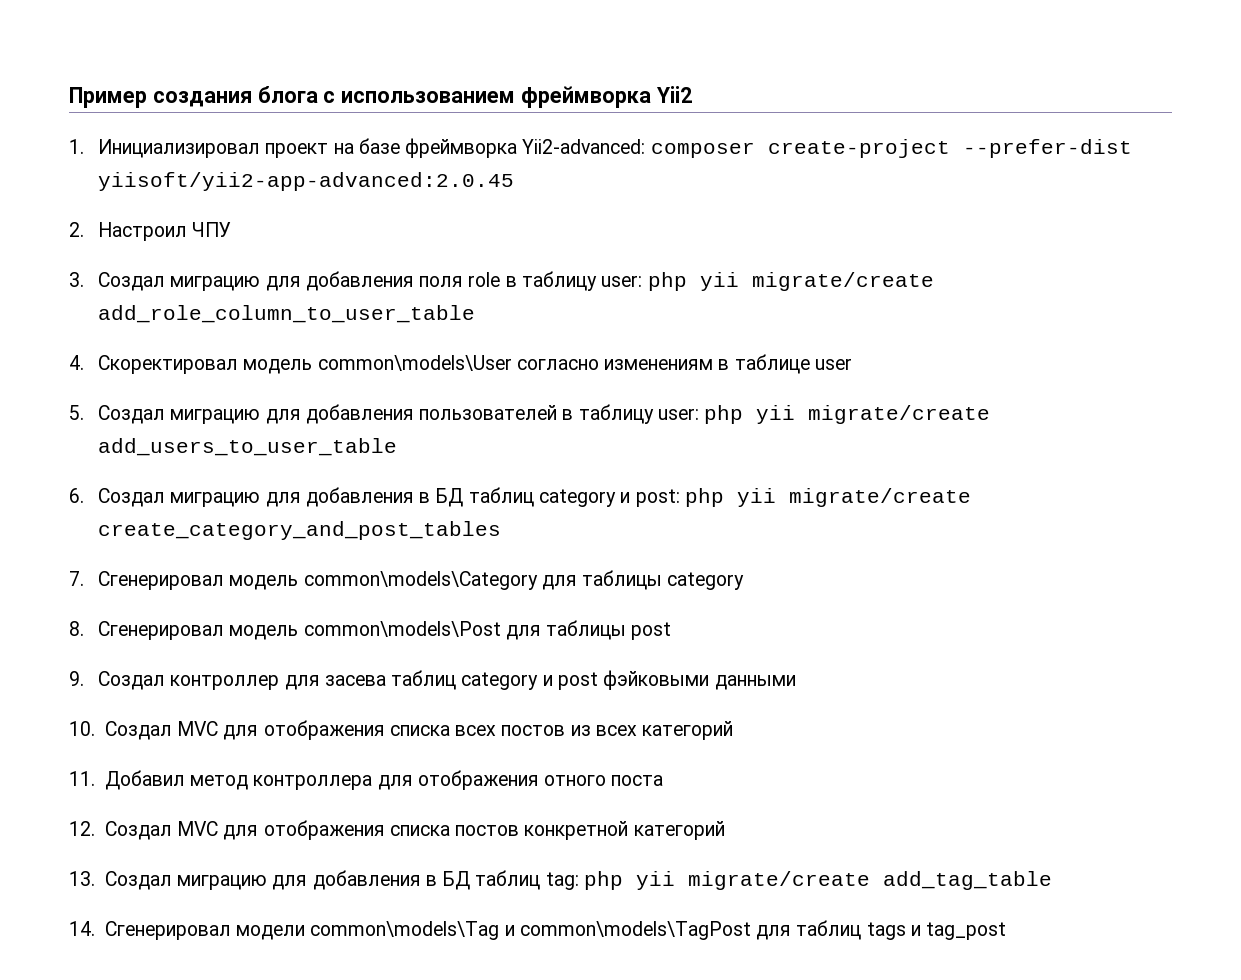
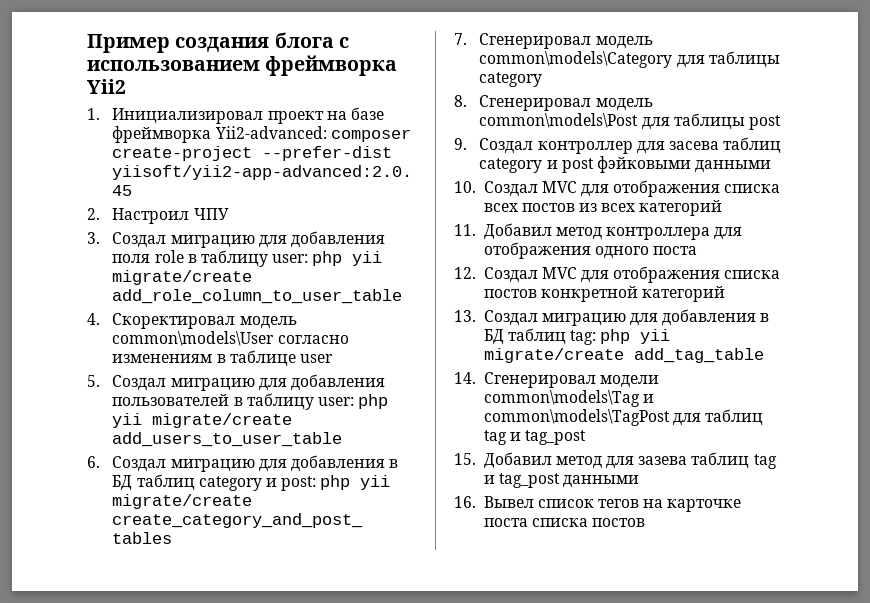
- 11. Добавил метод контроллера для отображения отного поста
+ 11. Добавил метод контроллера для отображения одного поста
- 14. Сгенерировал модели common\models\Tag и common\models\TagPost для таблиц tags и tag_post
+ 14. Сгенерировал модели common\models\Tag и common\models\TagPost для таблиц tag и tag_post
+ 15. Добавил метод для зазева таблиц tag и tag_post данными
+ 16. Вывел список тегов на карточке поста списка постов

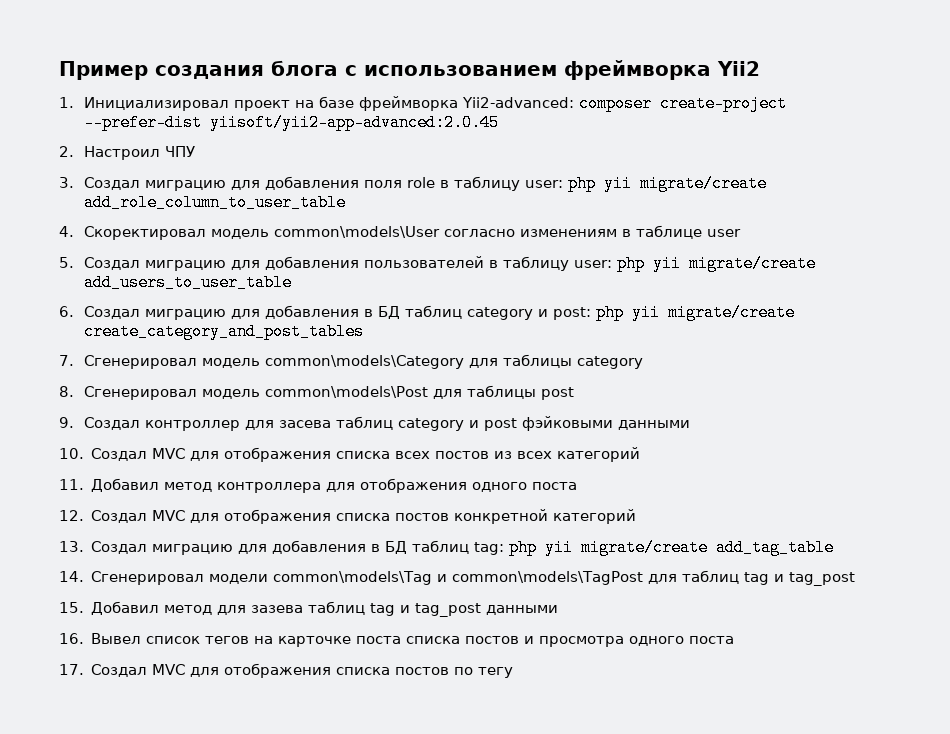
- 16. Вывел список тегов на карточке поста списка постов
+ 16. Вывел список тегов на карточке поста списка постов и просмотра одного поста
+ 17. Создал MVC для отображения списка постов по тегу

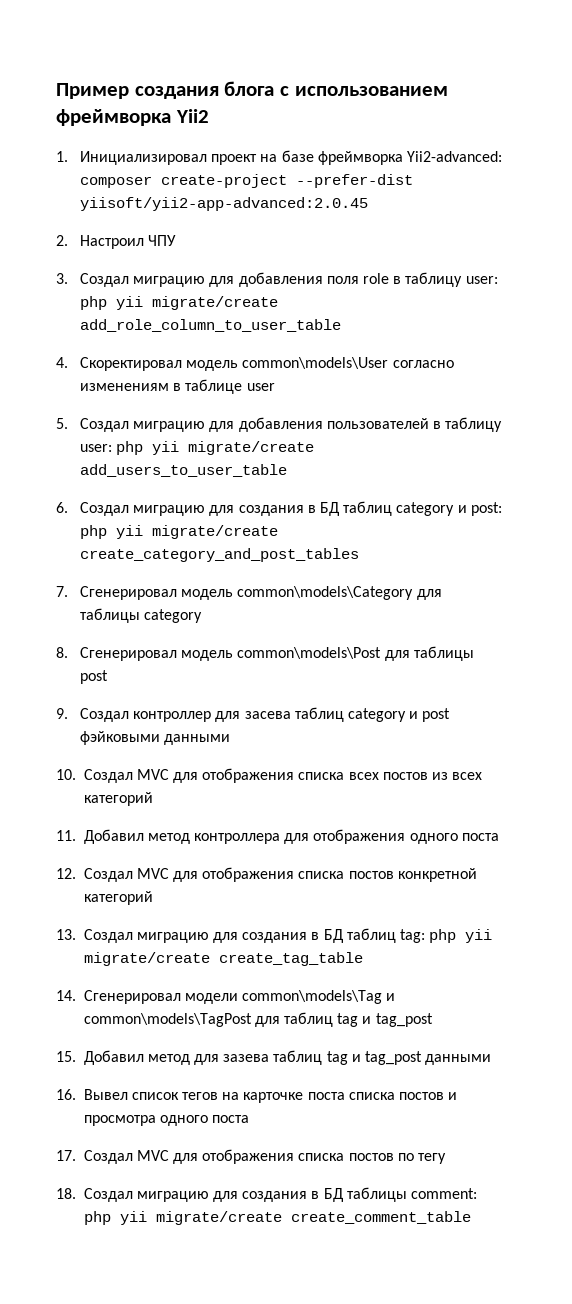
- 6. Создал миграцию для добавления в БД таблиц category и post: php yii migrate/create create_category_and_post_tables
+ 6. Создал миграцию для создания в БД таблиц category и post: php yii migrate/create create_category_and_post_tables
- 13. Создал миграцию для добавления в БД таблиц tag: php yii migrate/create add_tag_table
+ 13. Создал миграцию для создания в БД таблиц tag: php yii migrate/create create_tag_table
+ 18. Создал миграцию для создания в БД таблицы comment: php yii migrate/create create_comment_table

